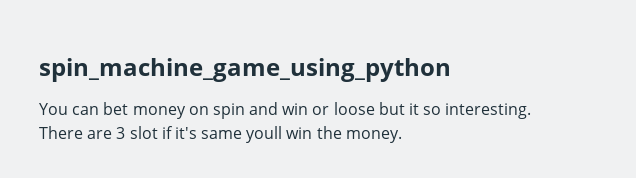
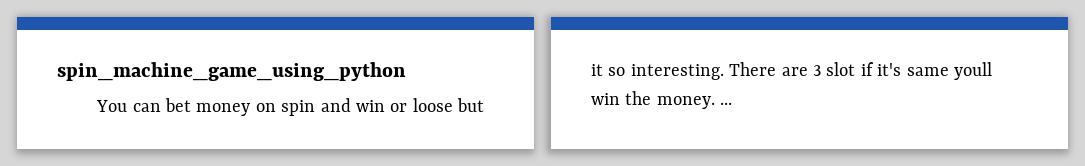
- There are 3 slot if it's same youll win the money.
+ There are 3 slot if it's same youll win the money. ...

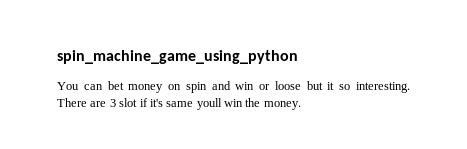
- There are 3 slot if it's same youll win the money. ...
+ There are 3 slot if it's same youll win the money.

